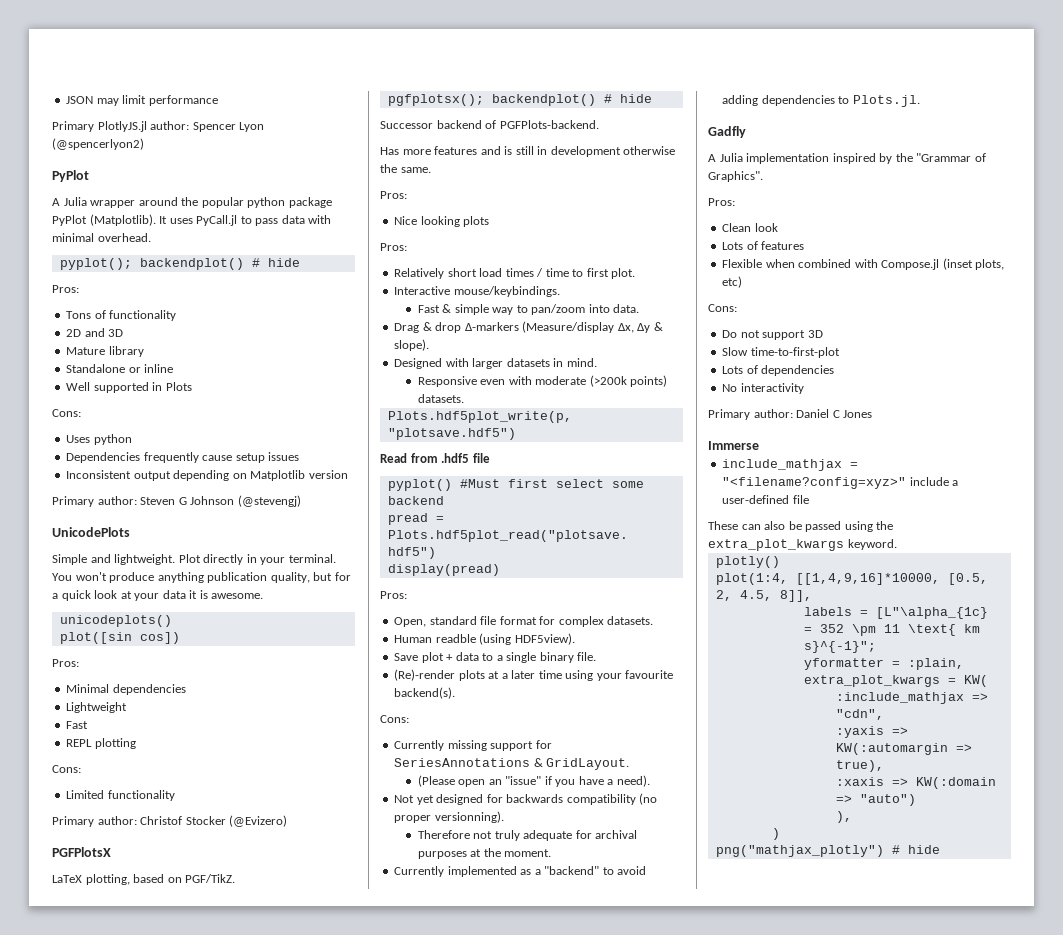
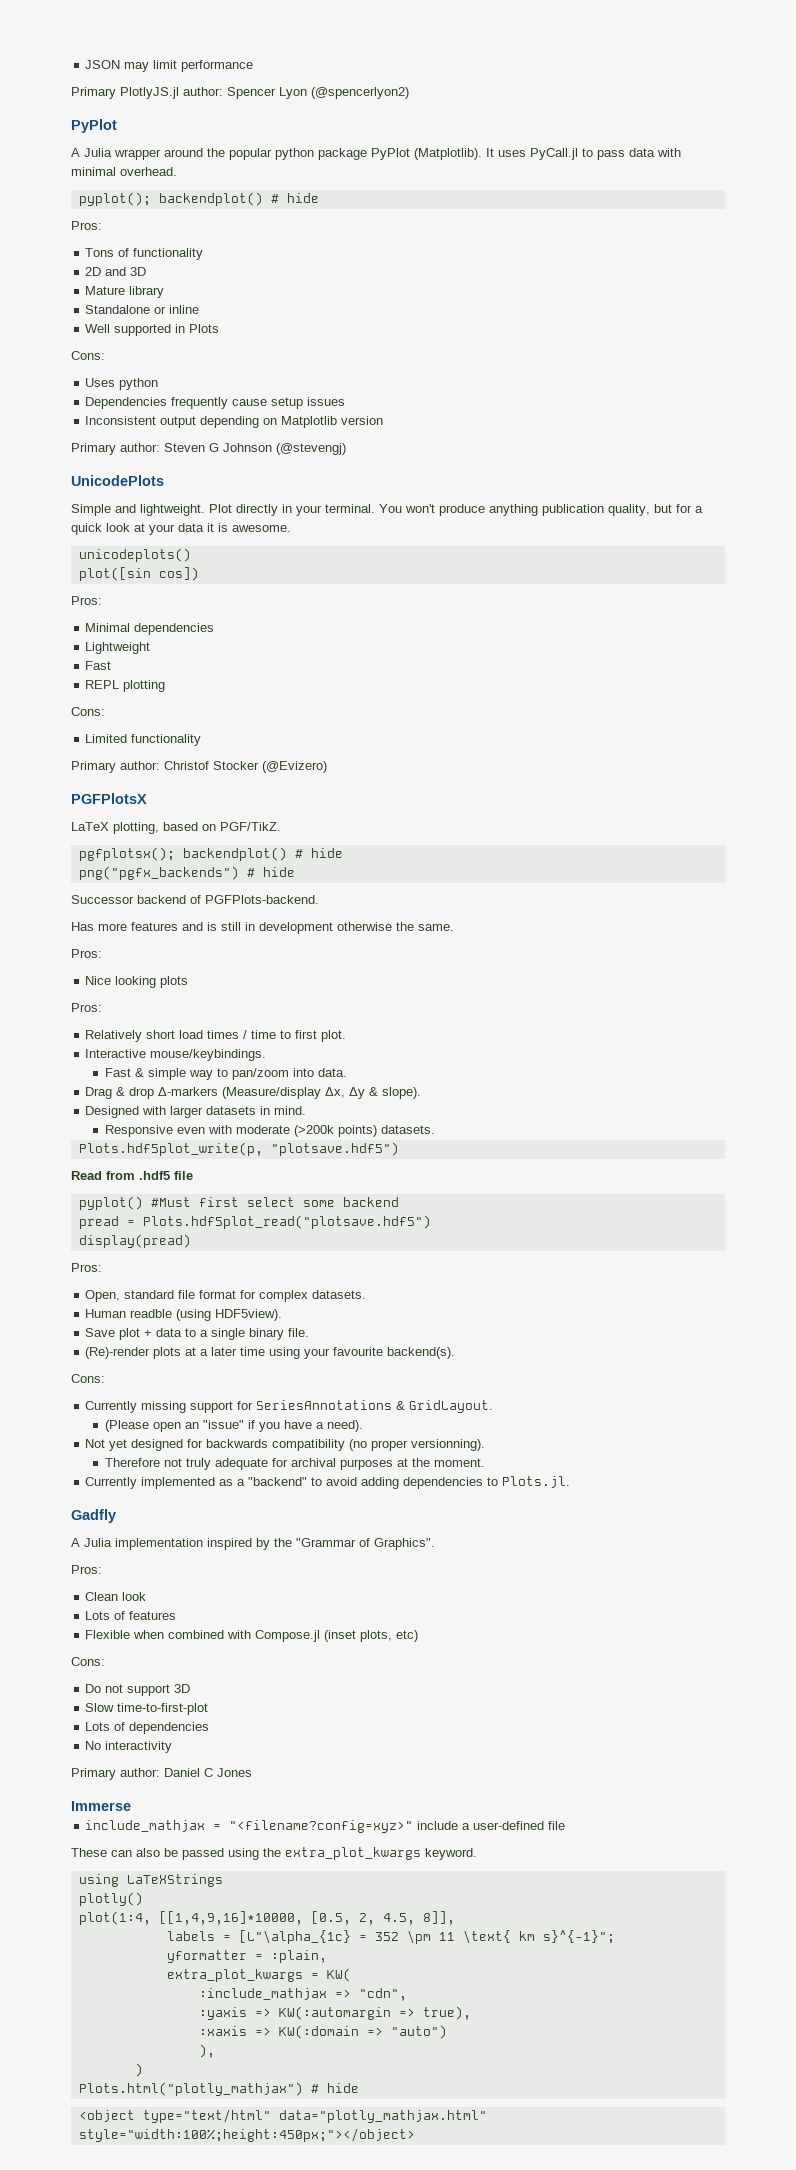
+ png("pgfx_backends") # hide
+ using LaTeXStrings
- png("mathjax_plotly") # hide
+ Plots.html("plotly_mathjax") # hide
+ <object type="text/html" data="plotly_mathjax.html" style="width:100%;height:450px;"></object>

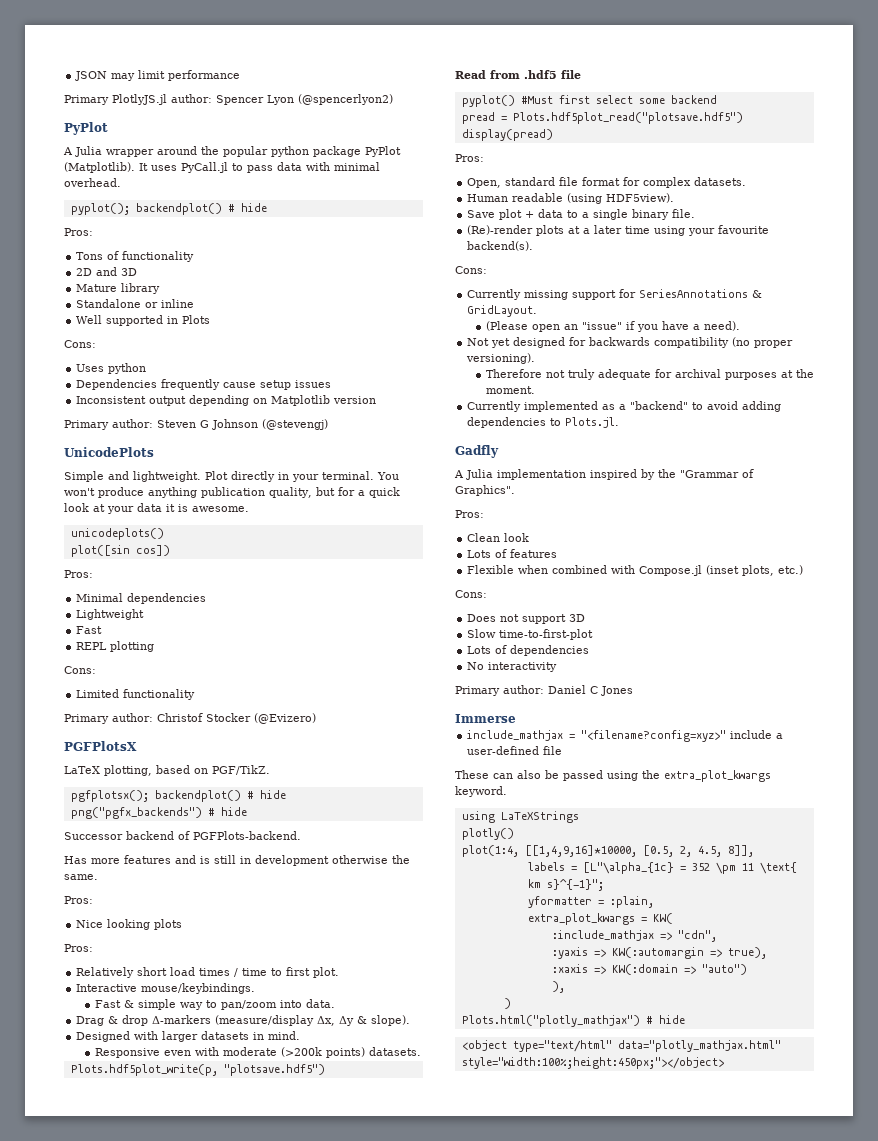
- Drag & drop Δ-markers (Measure/display Δx, Δy & slope).
+ Drag & drop Δ-markers (measure/display Δx, Δy & slope).
- Human readble (using HDF5view).
+ Human readable (using HDF5view).
- Not yet designed for backwards compatibility (no proper versionning).
+ Not yet designed for backwards compatibility (no proper versioning).
- Flexible when combined with Compose.jl (inset plots, etc)
+ Flexible when combined with Compose.jl (inset plots, etc.)
  Cons:
- Do not support 3D
+ Does not support 3D

